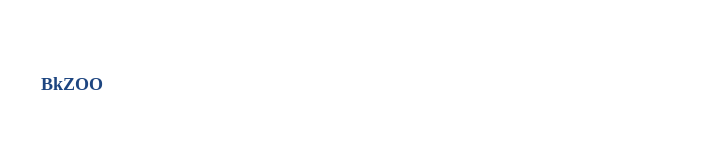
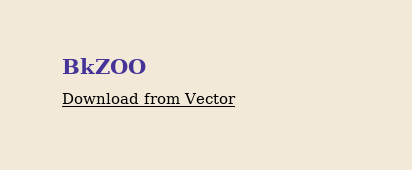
+ Download from Vector

